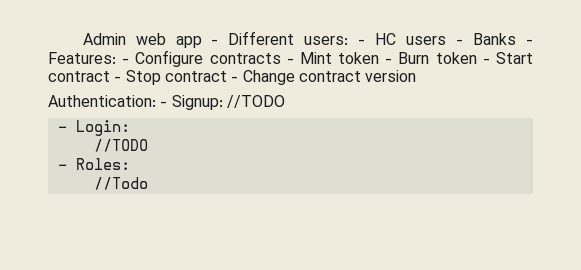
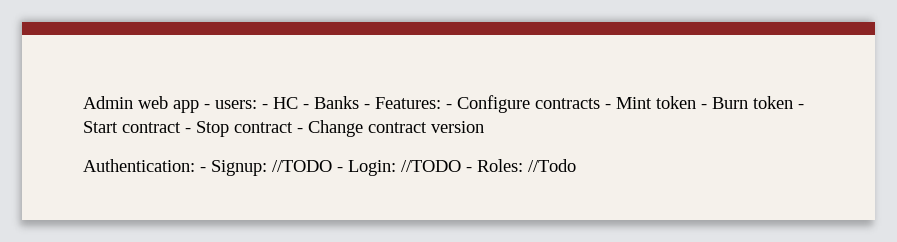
- Admin web app - Different users: - HC users - Banks - Features: - Configure contracts - Mint token - Burn token - Start contract - Stop contract - Change contract version
+ Admin web app - users: - HC - Banks - Features: - Configure contracts - Mint token - Burn token - Start contract - Stop contract - Change contract version
- Authentication: - Signup: //TODO
- - Login:
- //TODO
- - Roles:
- //Todo
+ Authentication: - Signup: //TODO - Login: //TODO - Roles: //Todo

